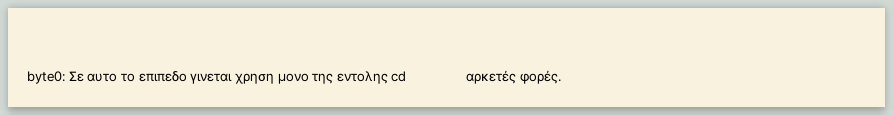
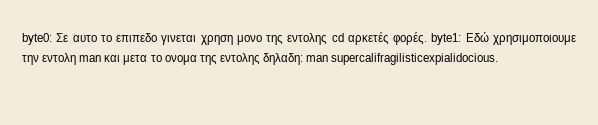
- byte0: Σε αυτο το επιπεδο γινεται χρηση μονο της εντολης cd αρκετές φορές.
+ byte0: Σε αυτο το επιπεδο γινεται χρηση μονο της εντολης cd αρκετές φορές. byte1: Εδώ χρησιμοποιουμε την εντολη man και μετα το ονομα της εντολης δηλαδη: man supercalifragilisticexpialidocious.

